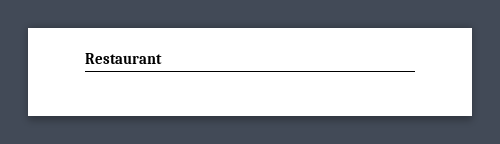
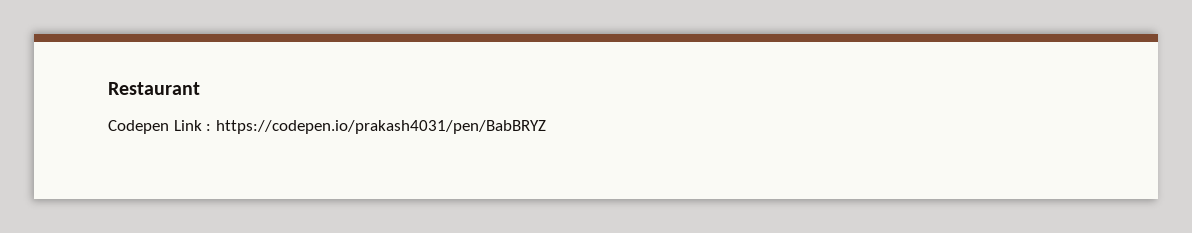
+ Codepen Link : https://codepen.io/prakash4031/pen/BabBRYZ

